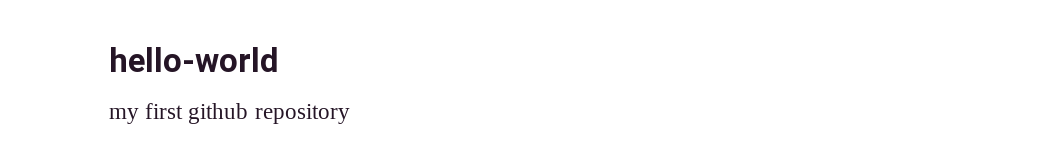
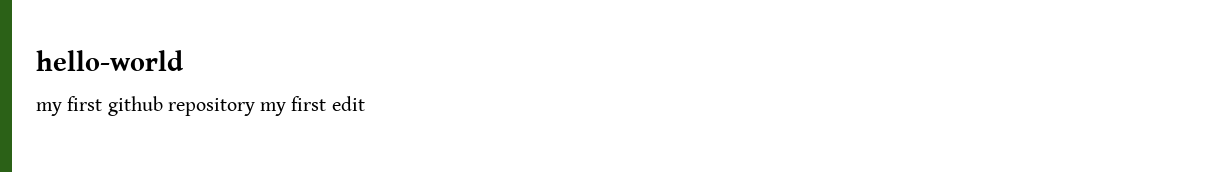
- my first github repository
+ my first github repository my first edit

